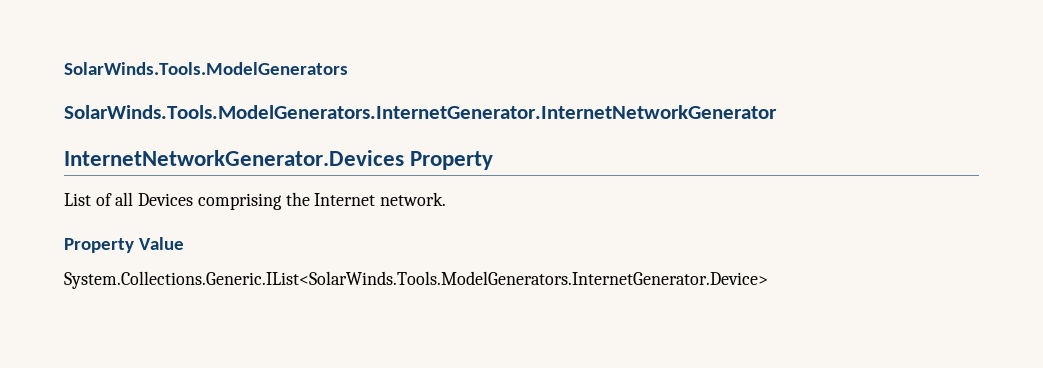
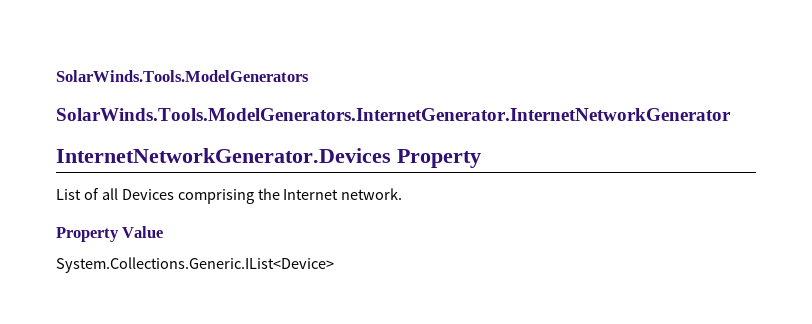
- System.Collections.Generic.IList<SolarWinds.Tools.ModelGenerators.InternetGenerator.Device>
+ System.Collections.Generic.IList<Device>

